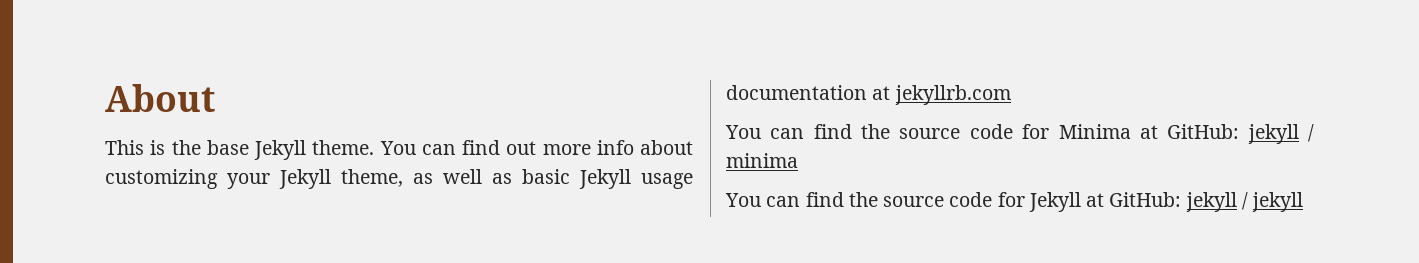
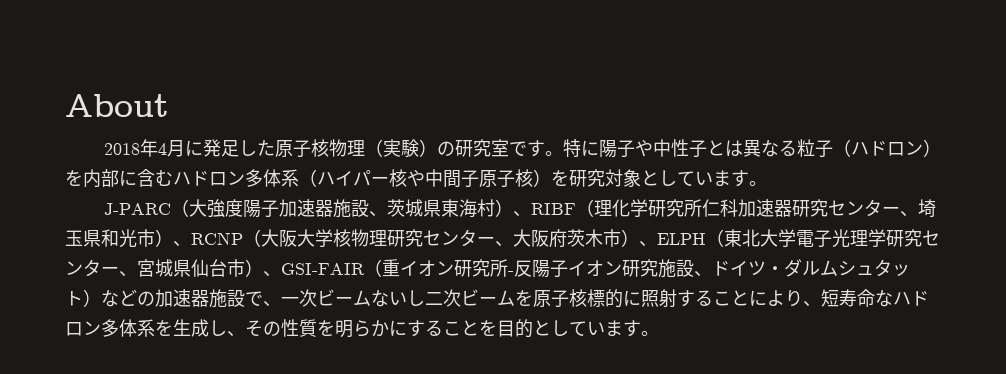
- This is the base Jekyll theme. You can find out more info about customizing your Jekyll theme, as well as basic Jekyll usage documentation at jekyllrb.com
- You can find the source code for Minima at GitHub: jekyll / minima
- You can find the source code for Jekyll at GitHub: jekyll / jekyll
+ 2018年4月に発足した原子核物理（実験）の研究室です。特に陽子や中性子とは異なる粒子（ハドロン）を内部に含むハドロン多体系（ハイパー核や中間子原子核）を研究対象としています。
+ J-PARC（大強度陽子加速器施設、茨城県東海村）、RIBF（理化学研究所仁科加速器研究センター、埼玉県和光市）、RCNP（大阪大学核物理研究センター、大阪府茨木市）、ELPH（東北大学電子光理学研究センター、宮城県仙台市）、GSI-FAIR（重イオン研究所-反陽子イオン研究施設、ドイツ・ダルムシュタット）などの加速器施設で、一次ビームないし二次ビームを原子核標的に照射することにより、短寿命なハドロン多体系を生成し、その性質を明らかにすることを目的としています。

